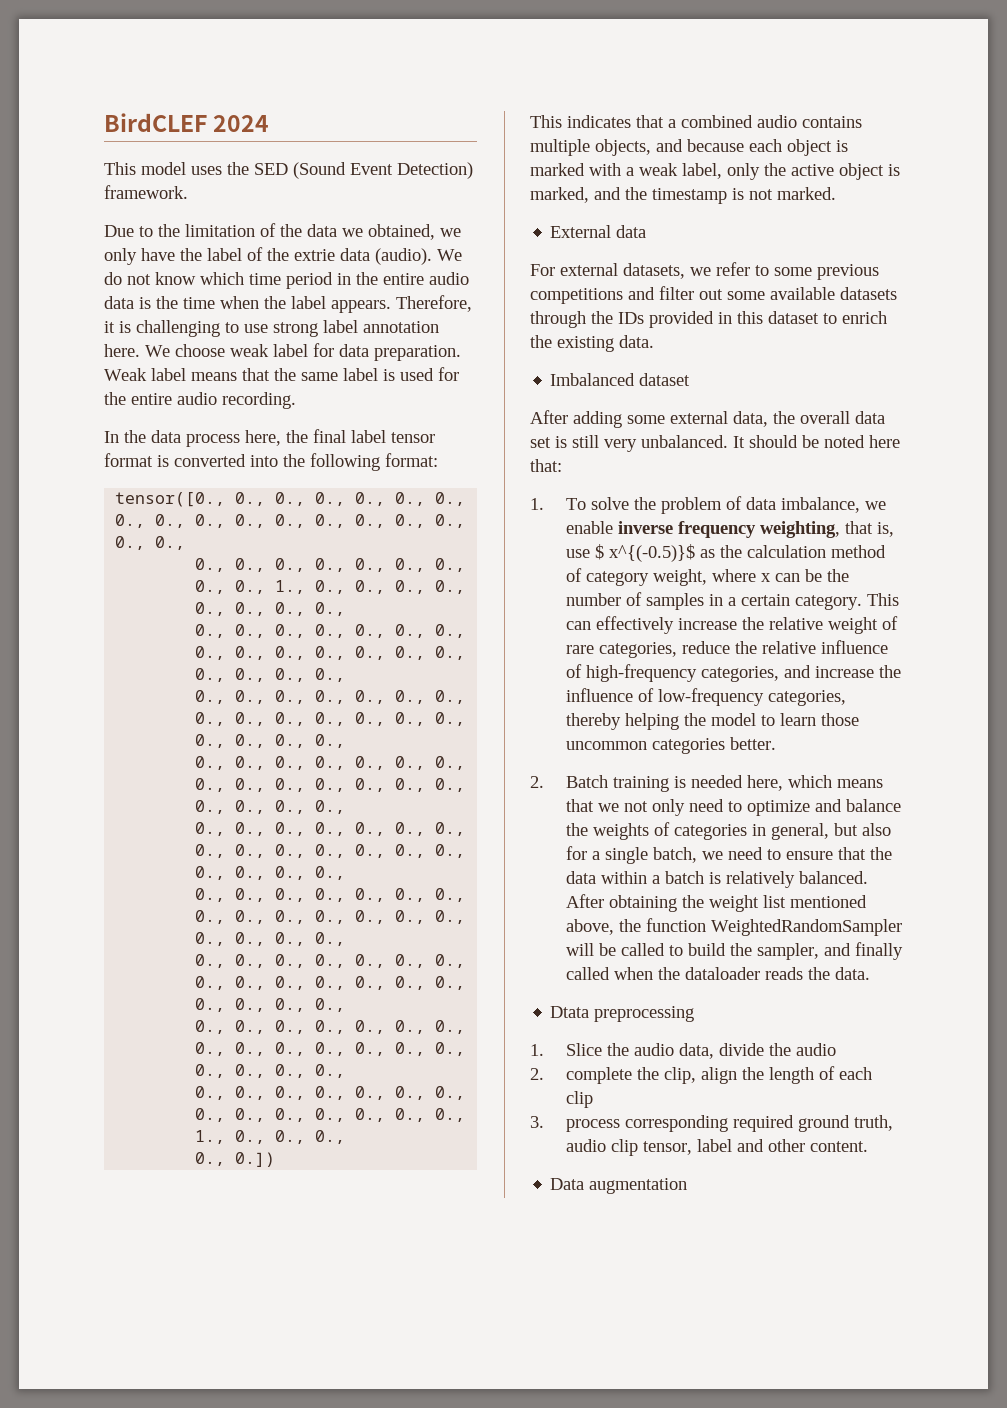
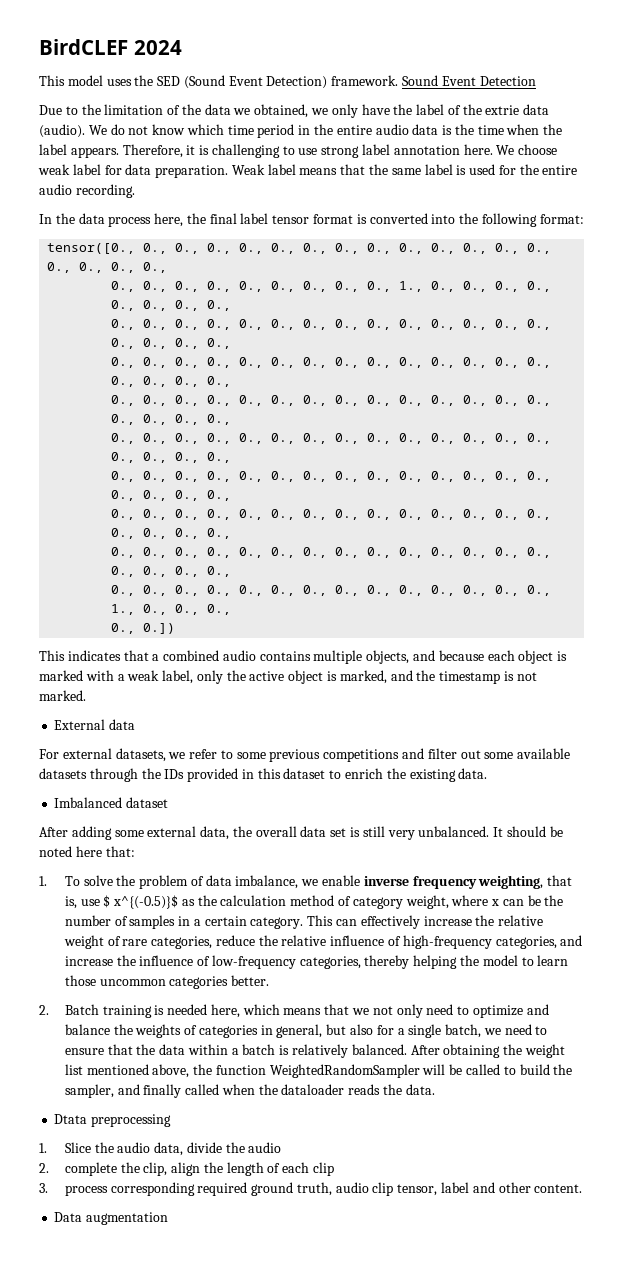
+ Sound Event Detection

